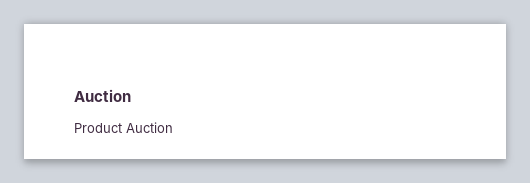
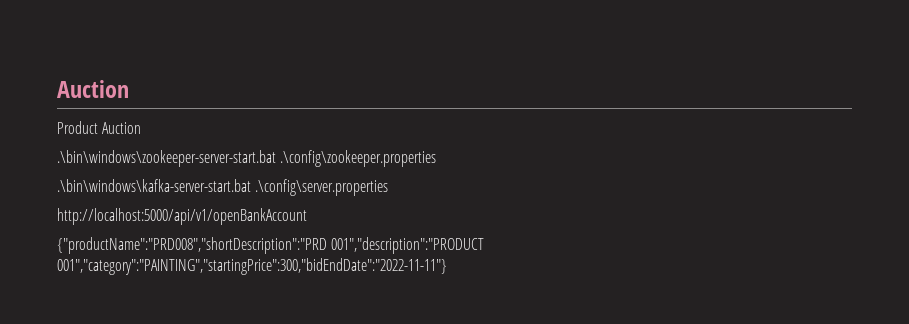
+ .\bin\windows\zookeeper-server-start.bat .\config\zookeeper.properties
+ .\bin\windows\kafka-server-start.bat .\config\server.properties
+ http://localhost:5000/api/v1/openBankAccount
+ {"productName":"PRD008","shortDescription":"PRD 001","description":"PRODUCT 001","category":"PAINTING","startingPrice":300,"bidEndDate":"2022-11-11"}

